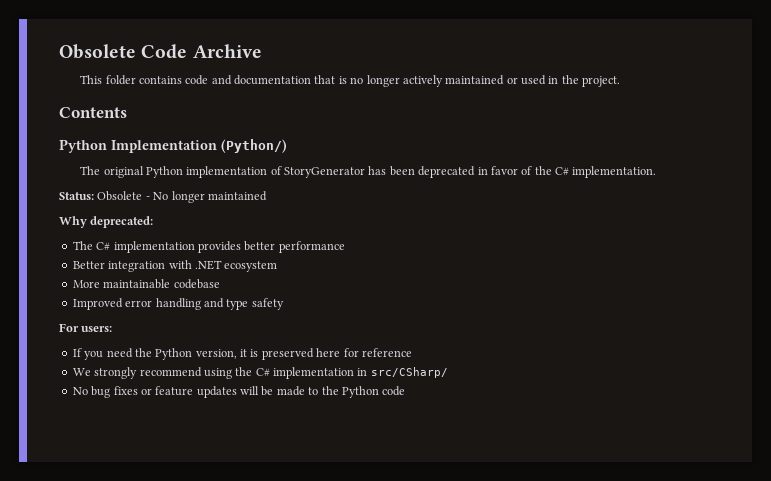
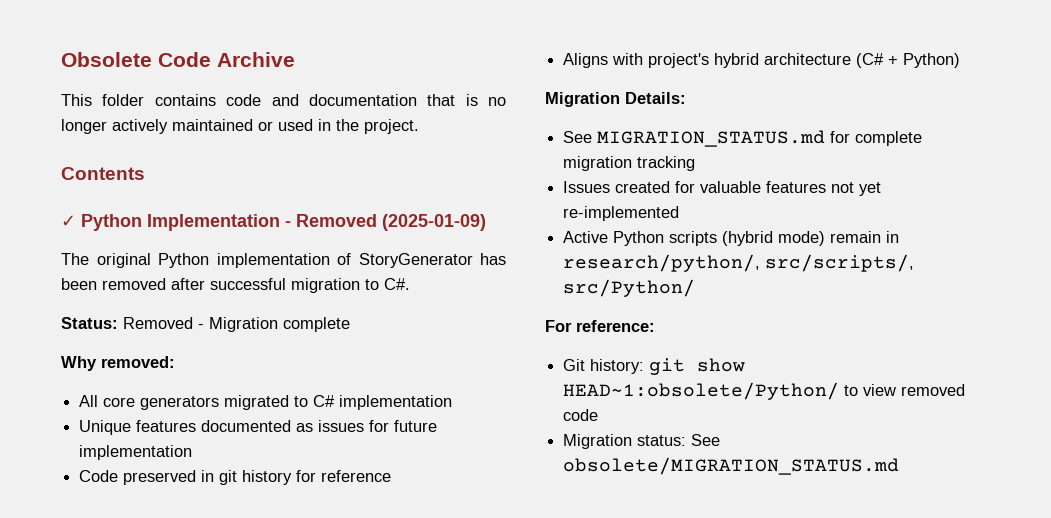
- Python Implementation (Python/)
+ ✓ Python Implementation - Removed (2025-01-09)
- The original Python implementation of StoryGenerator has been deprecated in favor of the C# implementation.
- Status: Obsolete - No longer maintained
- Why deprecated:
- The C# implementation provides better performance
- Better integration with .NET ecosystem
- More maintainable codebase
- Improved error handling and type safety
- For users:
- If you need the Python version, it is preserved here for reference
- We strongly recommend using the C# implementation in src/CSharp/
- No bug fixes or feature updates will be made to the Python code
+ The original Python implementation of StoryGenerator has been removed after successful migration to C#.
+ Status: Removed - Migration complete
+ Why removed:
+ All core generators migrated to C# implementation
+ Unique features documented as issues for future implementation
+ Code preserved in git history for reference
+ Aligns with project's hybrid architecture (C# + Python)
+ Migration Details:
+ See MIGRATION_STATUS.md for complete migration tracking
+ Issues created for valuable features not yet re-implemented
+ Active Python scripts (hybrid mode) remain in research/python/, src/scripts/, src/Python/
+ For reference:
+ Git history: git show HEAD~1:obsolete/Python/ to view removed code
+ Migration status: See obsolete/MIGRATION_STATUS.md

